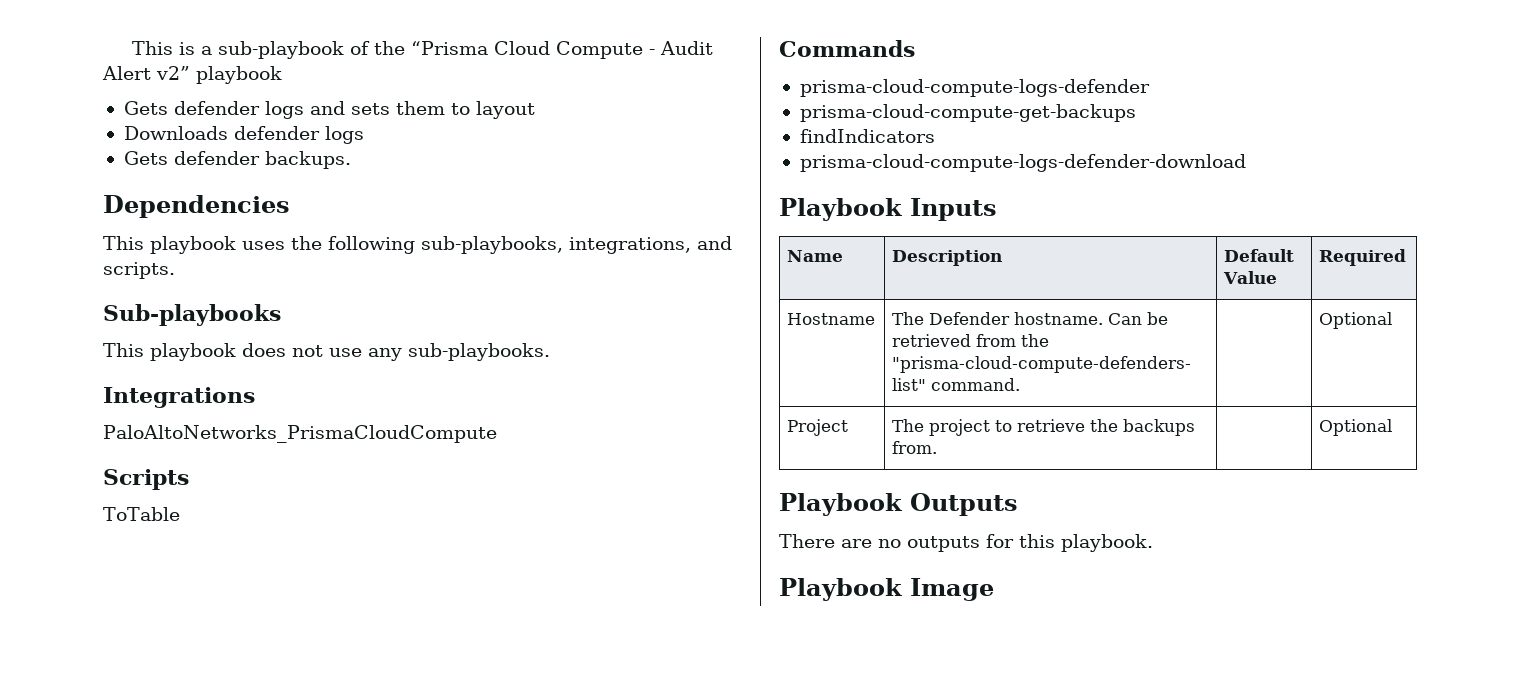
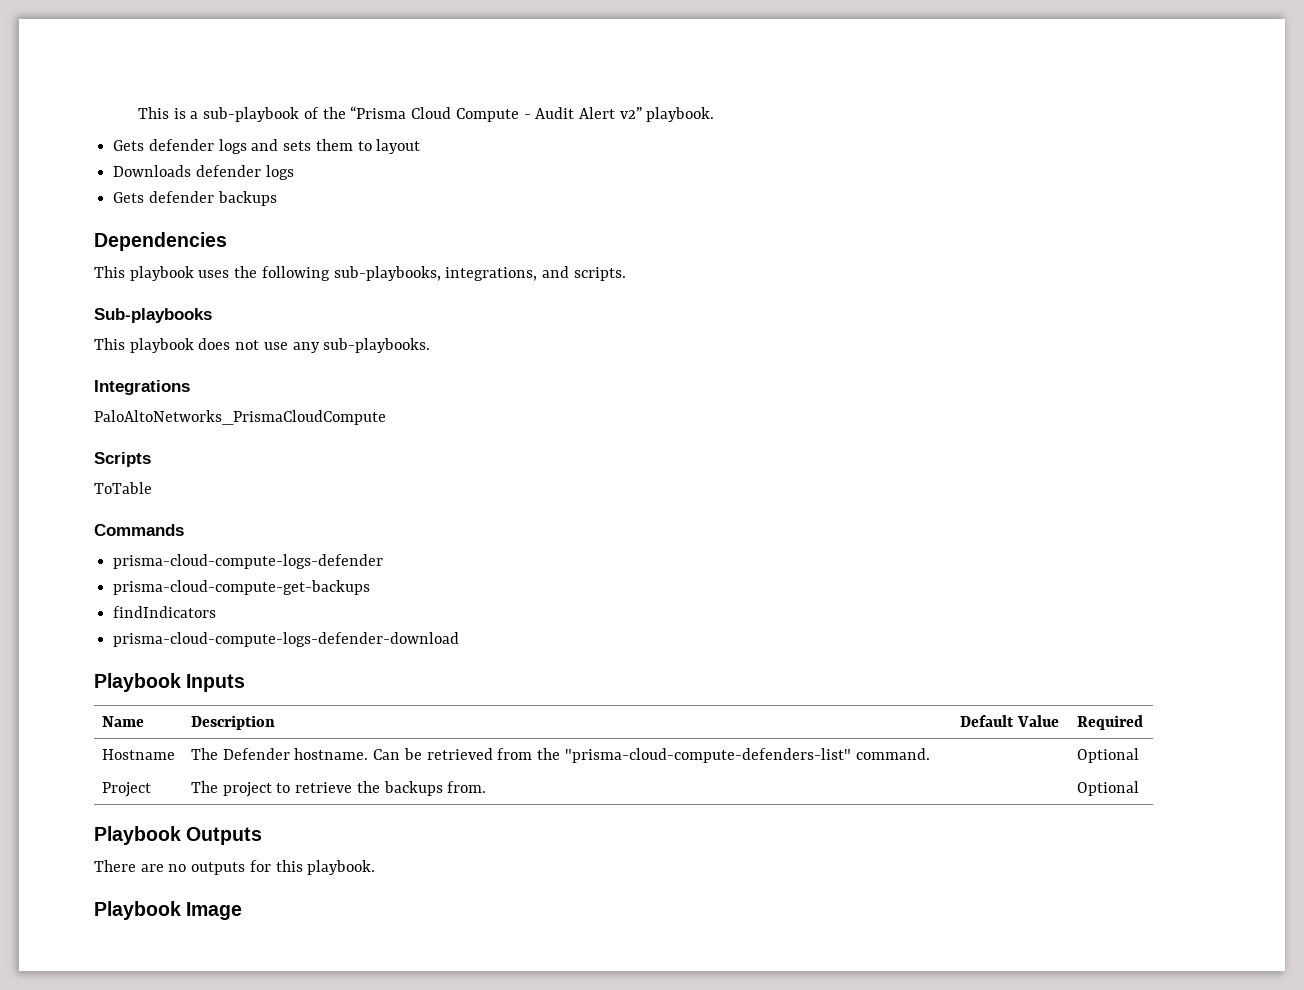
- This is a sub-playbook of the “Prisma Cloud Compute - Audit Alert v2” playbook
+ This is a sub-playbook of the “Prisma Cloud Compute - Audit Alert v2” playbook.
- Gets defender backups.
+ Gets defender backups

